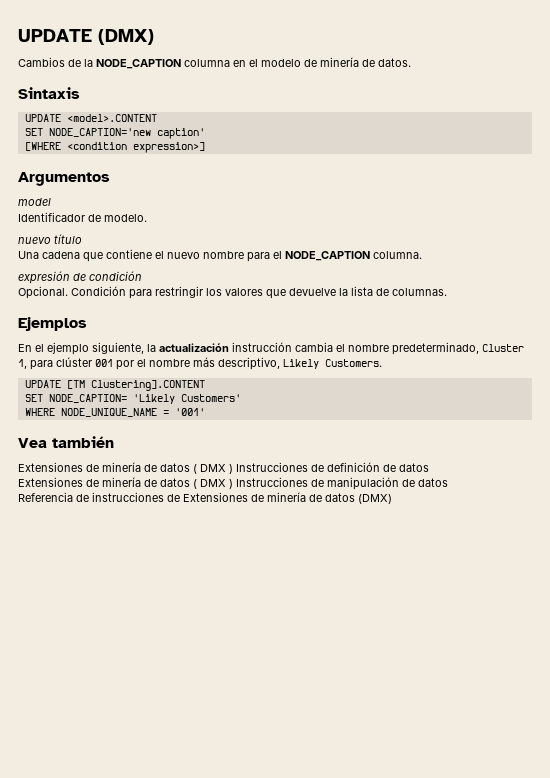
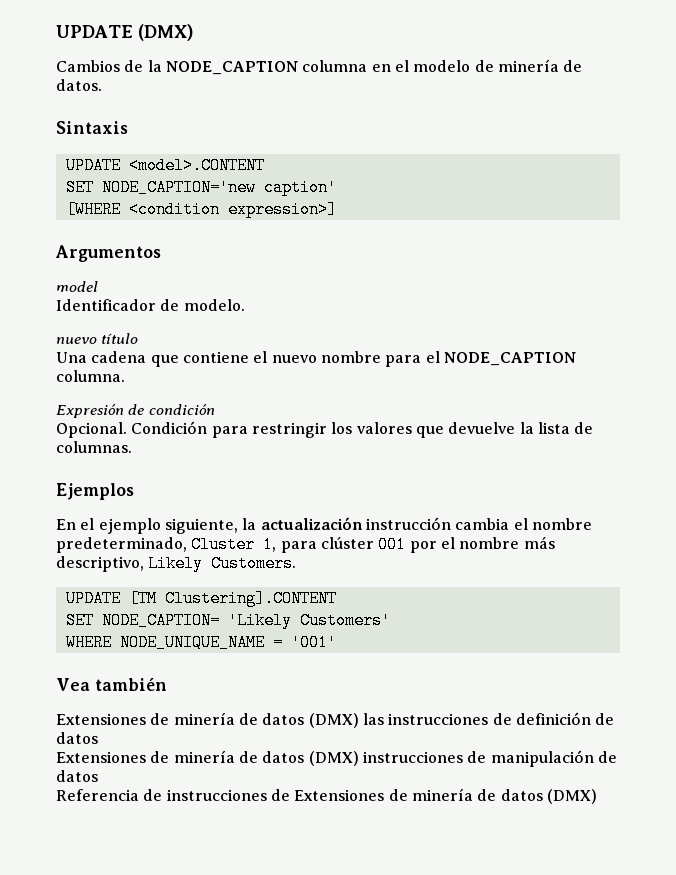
- expresión de condición
+ Expresión de condición
- Extensiones de minería de datos ( DMX ) Instrucciones de definición de datos
+ Extensiones de minería de datos (DMX) las instrucciones de definición de datos
- Extensiones de minería de datos ( DMX ) Instrucciones de manipulación de datos
+ Extensiones de minería de datos (DMX) instrucciones de manipulación de datos

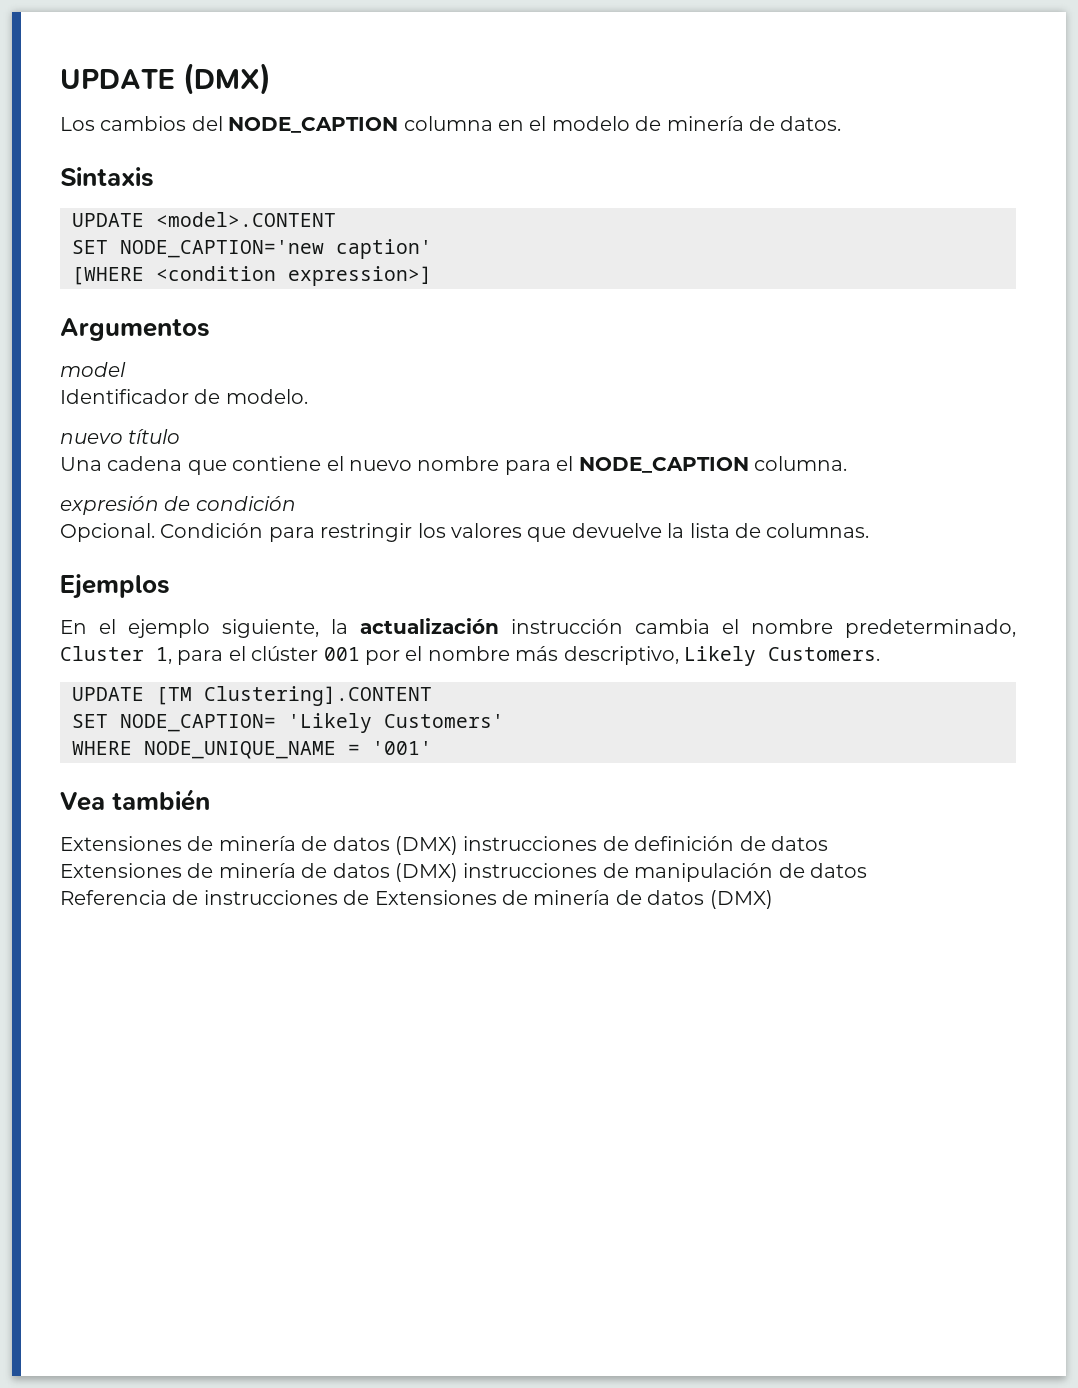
- Cambios de la NODE_CAPTION columna en el modelo de minería de datos.
+ Los cambios del NODE_CAPTION columna en el modelo de minería de datos.
- Expresión de condición
+ expresión de condición
- En el ejemplo siguiente, la actualización instrucción cambia el nombre predeterminado, Cluster 1, para clúster 001 por el nombre más descriptivo, Likely Customers.
+ En el ejemplo siguiente, la actualización instrucción cambia el nombre predeterminado, Cluster 1, para el clúster 001 por el nombre más descriptivo, Likely Customers.
- Extensiones de minería de datos (DMX) las instrucciones de definición de datos
+ Extensiones de minería de datos (DMX) instrucciones de definición de datos

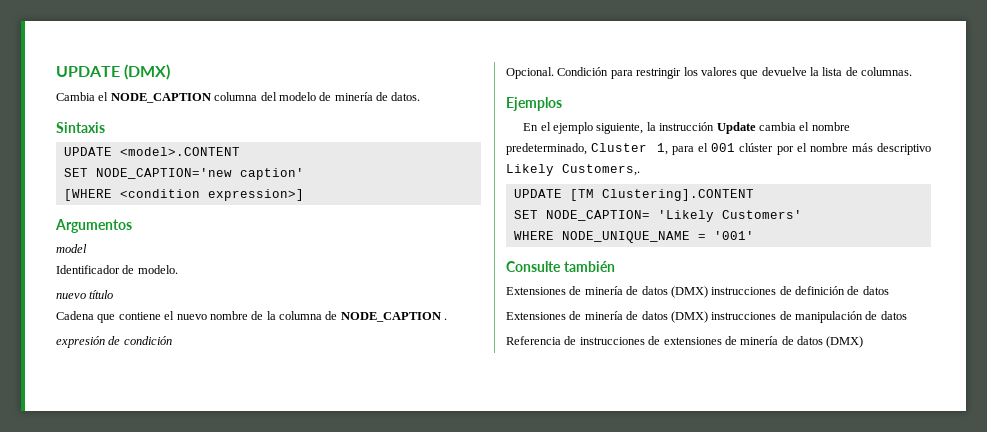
- Los cambios del NODE_CAPTION columna en el modelo de minería de datos.
+ Cambia el NODE_CAPTION columna del modelo de minería de datos.
- Una cadena que contiene el nuevo nombre para el NODE_CAPTION columna.
+ Cadena que contiene el nuevo nombre de la columna de NODE_CAPTION .
- En el ejemplo siguiente, la actualización instrucción cambia el nombre predeterminado, Cluster 1, para el clúster 001 por el nombre más descriptivo, Likely Customers.
+ En el ejemplo siguiente, la instrucción Update cambia el nombre predeterminado, Cluster 1, para el 001 clúster por el nombre más descriptivo Likely Customers,.
- Vea también
+ Consulte también
- Referencia de instrucciones de Extensiones de minería de datos (DMX)
+ Referencia de instrucciones de extensiones de minería de datos (DMX)

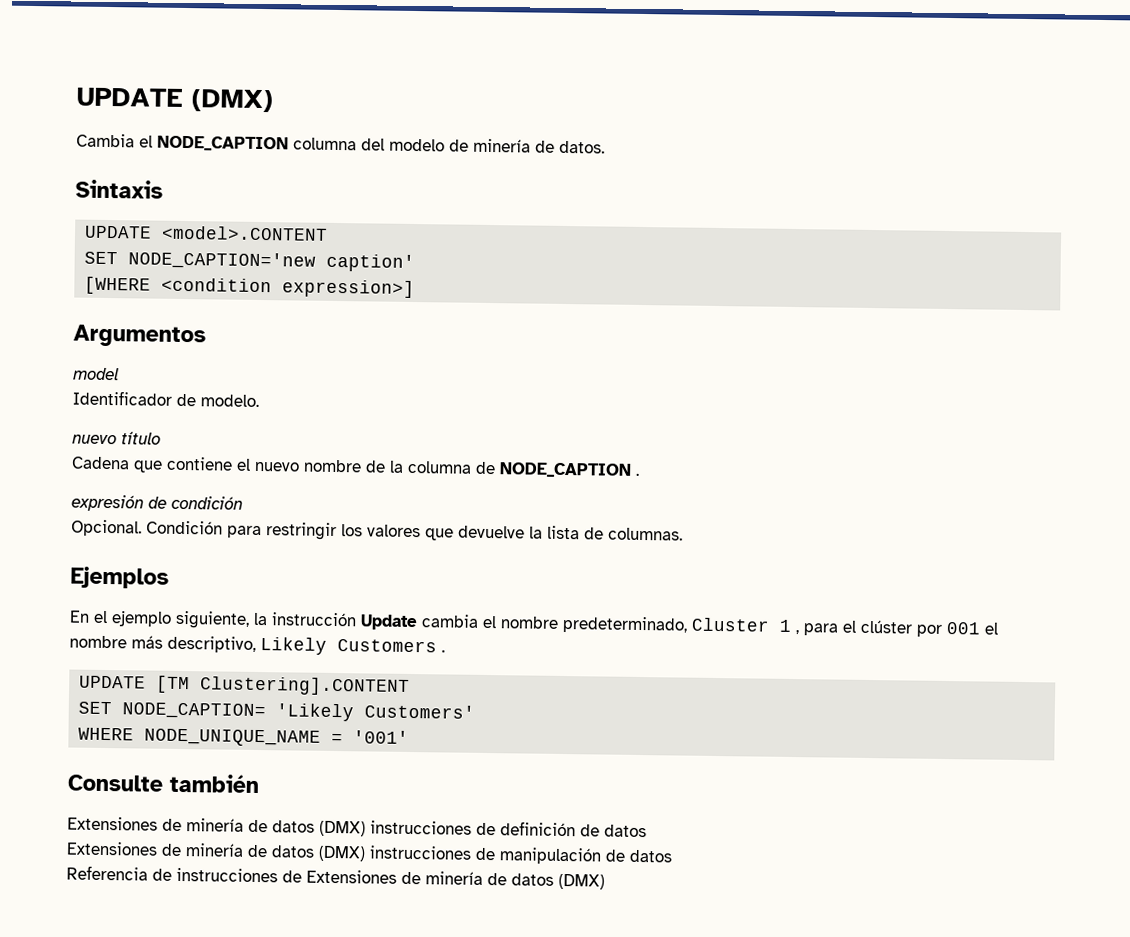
- En el ejemplo siguiente, la instrucción Update cambia el nombre predeterminado, Cluster 1, para el 001 clúster por el nombre más descriptivo Likely Customers,.
+ En el ejemplo siguiente, la instrucción Update cambia el nombre predeterminado, Cluster 1 , para el clúster por 001 el nombre más descriptivo, Likely Customers .
- Referencia de instrucciones de extensiones de minería de datos (DMX)
+ Referencia de instrucciones de Extensiones de minería de datos (DMX)

